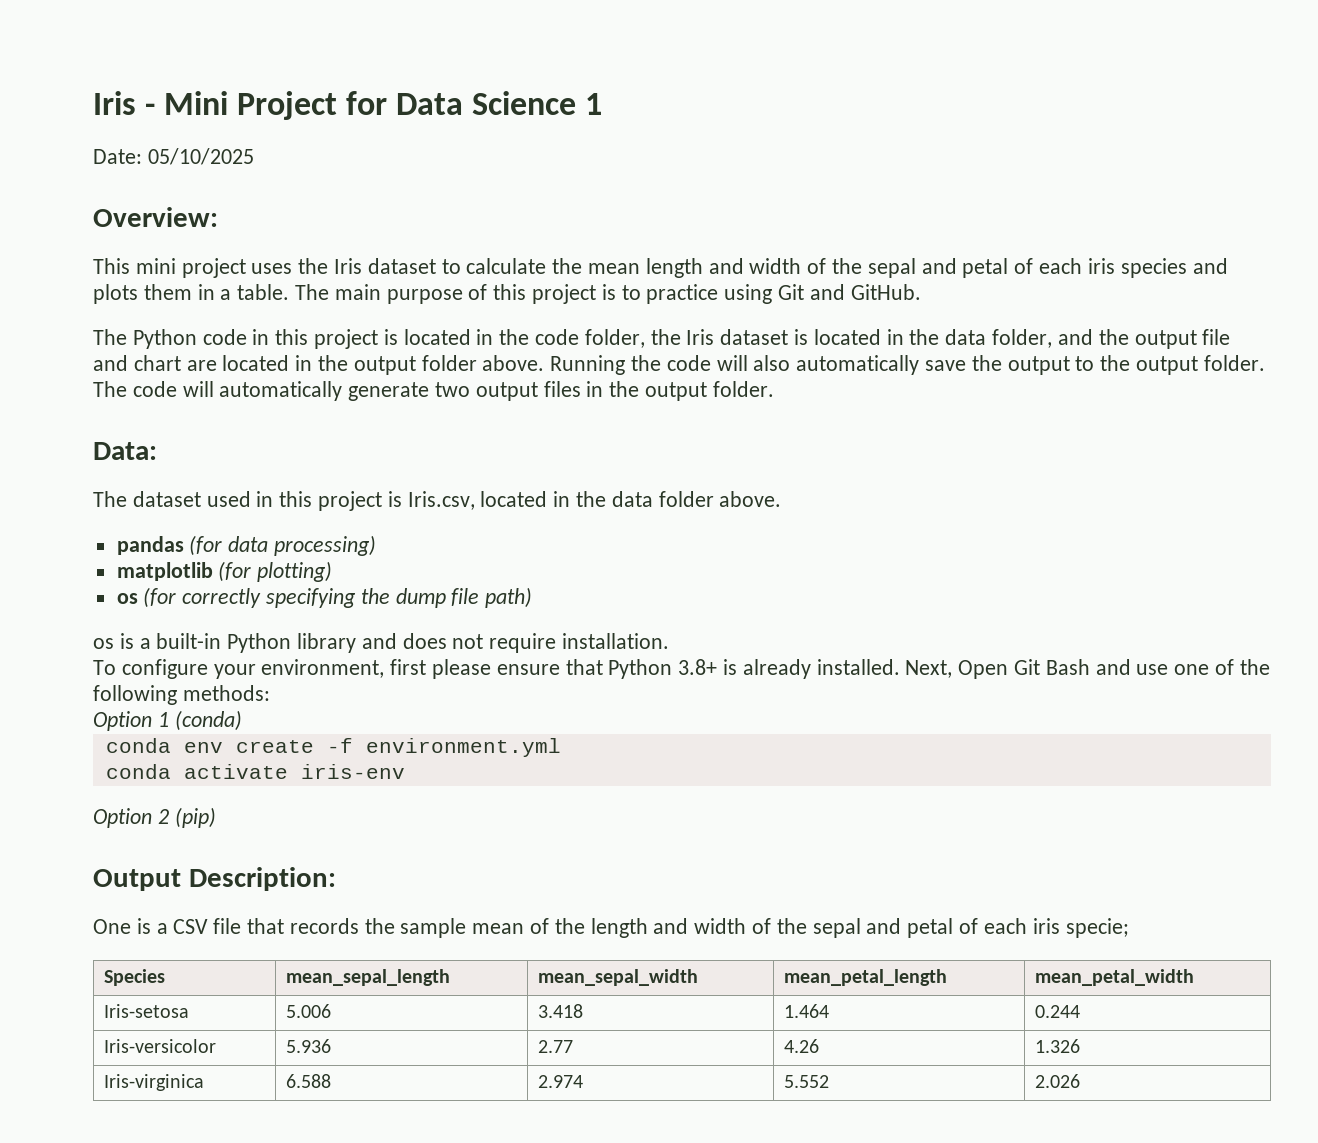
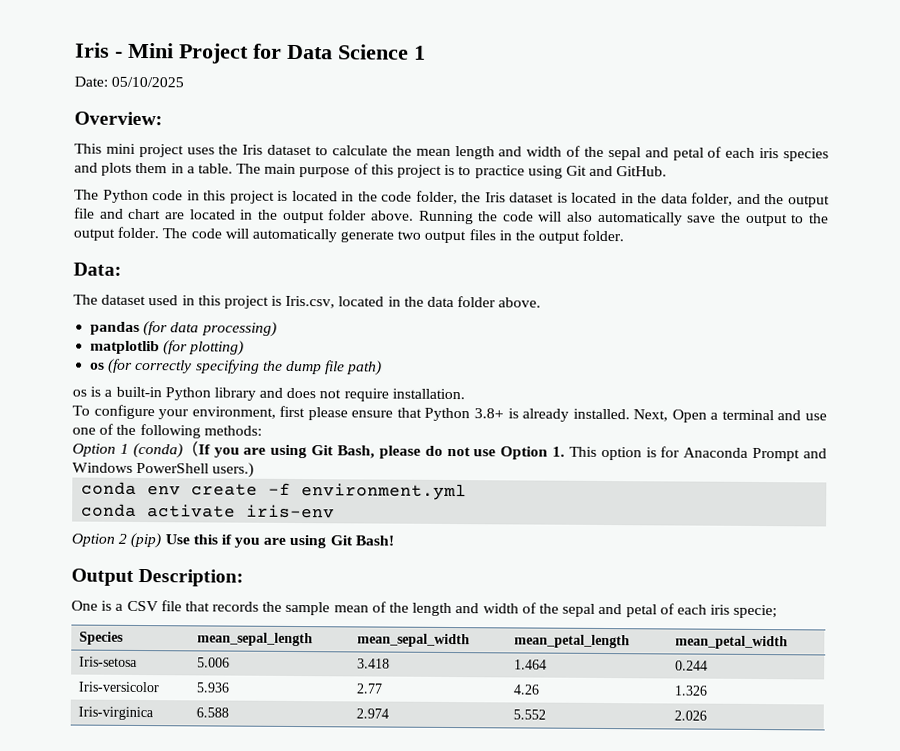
- Next, Open Git Bash and use one of the following methods:
+ Next, Open a terminal and use one of the following methods:
- Option 1 (conda)
+ Option 1 (conda)（If you are using Git Bash, please do not use Option 1. This option is for Anaconda Prompt and Windows PowerShell users.)
- Option 2 (pip)
+ Option 2 (pip) Use this if you are using Git Bash!

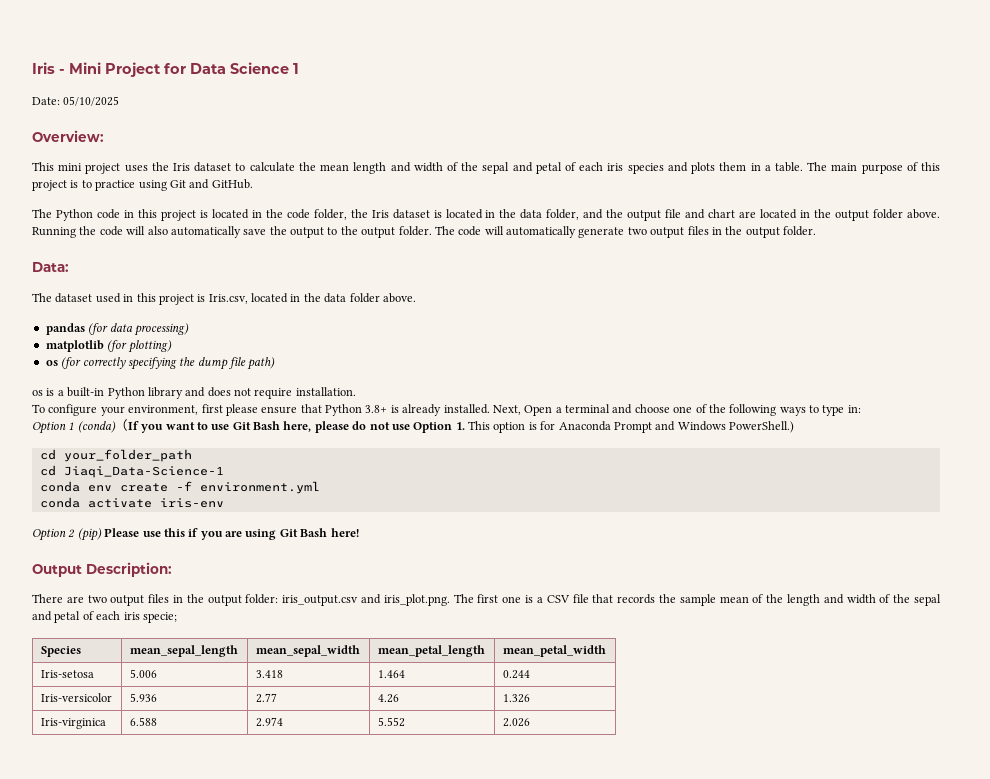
- Next, Open a terminal and use one of the following methods:
+ Next, Open a terminal and choose one of the following ways to type in:
- Option 1 (conda)（If you are using Git Bash, please do not use Option 1. This option is for Anaconda Prompt and Windows PowerShell users.)
+ Option 1 (conda)（If you want to use Git Bash here, please do not use Option 1. This option is for Anaconda Prompt and Windows PowerShell.)
+ cd your_folder_path
+ cd Jiaqi_Data-Science-1
- Option 2 (pip) Use this if you are using Git Bash!
+ Option 2 (pip) Please use this if you are using Git Bash here!
- One is a CSV file that records the sample mean of the length and width of the sepal and petal of each iris specie;
+ There are two output files in the output folder: iris_output.csv and iris_plot.png. The first one is a CSV file that records the sample mean of the length and width of the sepal and petal of each iris specie;

